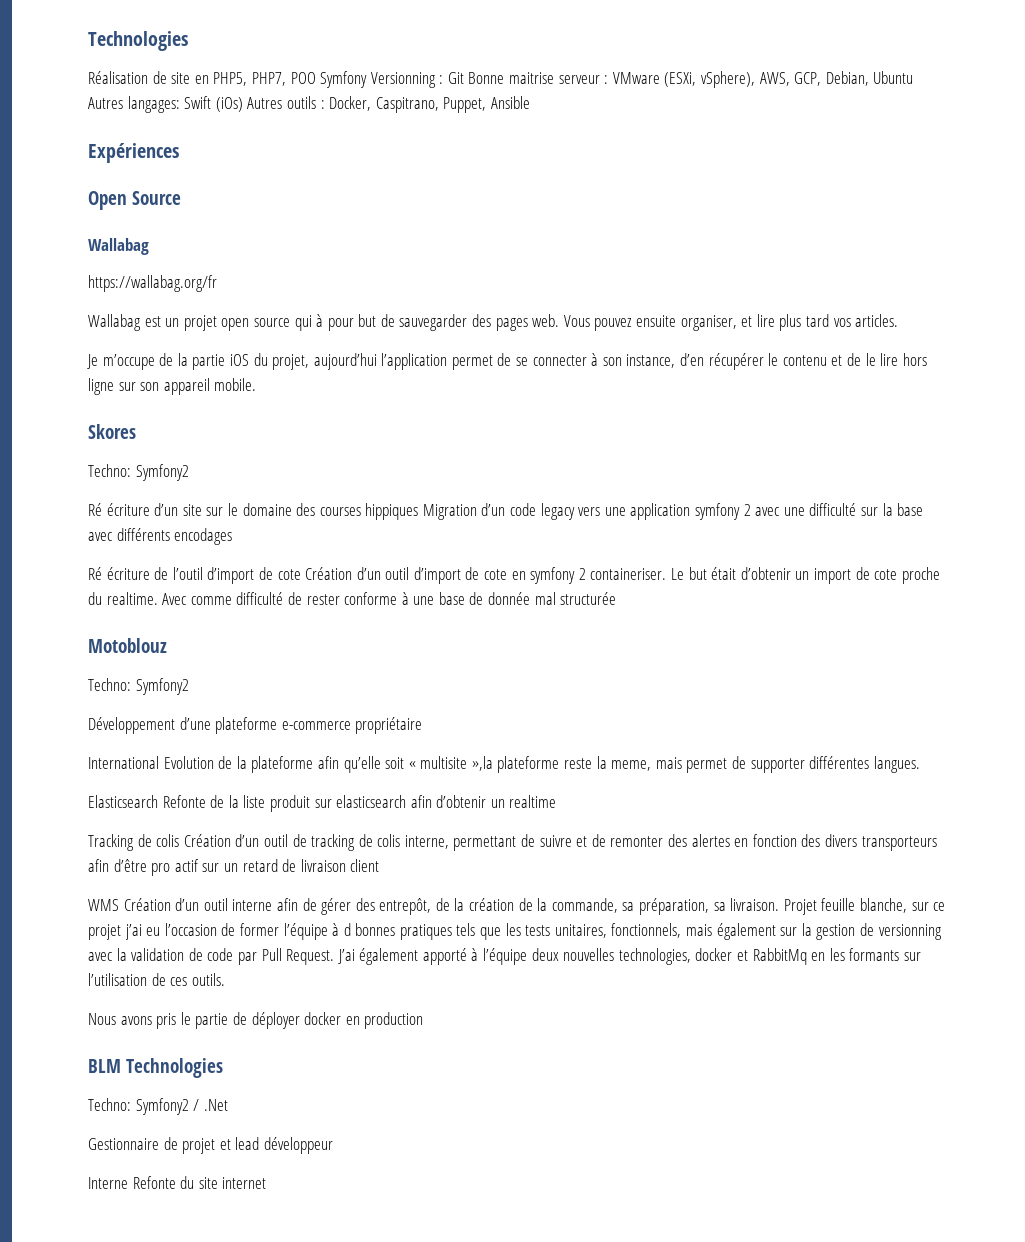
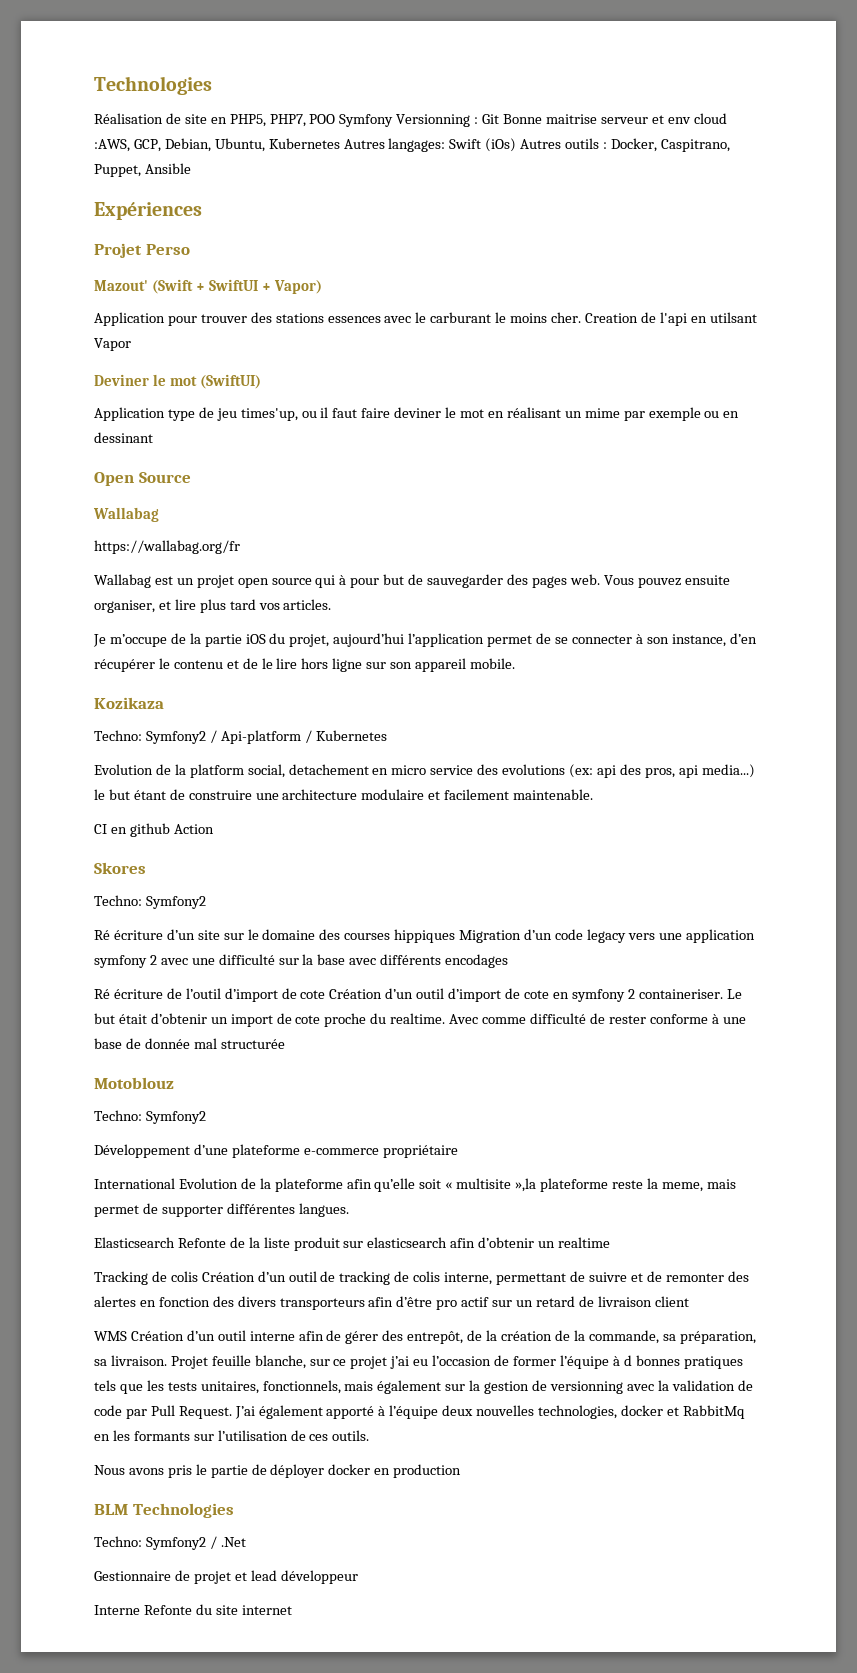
- Réalisation de site en PHP5, PHP7, POO Symfony Versionning : Git Bonne maitrise serveur : VMware (ESXi, vSphere), AWS, GCP, Debian, Ubuntu Autres langages: Swift (iOs) Autres outils : Docker, Caspitrano, Puppet, Ansible
+ Réalisation de site en PHP5, PHP7, POO Symfony Versionning : Git Bonne maitrise serveur et env cloud :AWS, GCP, Debian, Ubuntu, Kubernetes Autres langages: Swift (iOs) Autres outils : Docker, Caspitrano, Puppet, Ansible
+ Projet Perso
+ Mazout' (Swift + SwiftUI + Vapor)
+ Application pour trouver des stations essences avec le carburant le moins cher. Creation de l'api en utilsant Vapor
+ Deviner le mot (SwiftUI)
+ Application type de jeu times'up, ou il faut faire deviner le mot en réalisant un mime par exemple ou en dessinant
+ Kozikaza
+ Techno: Symfony2 / Api-platform / Kubernetes
+ Evolution de la platform social, detachement en micro service des evolutions (ex: api des pros, api media...) le but étant de construire une architecture modulaire et facilement maintenable.
+ CI en github Action

